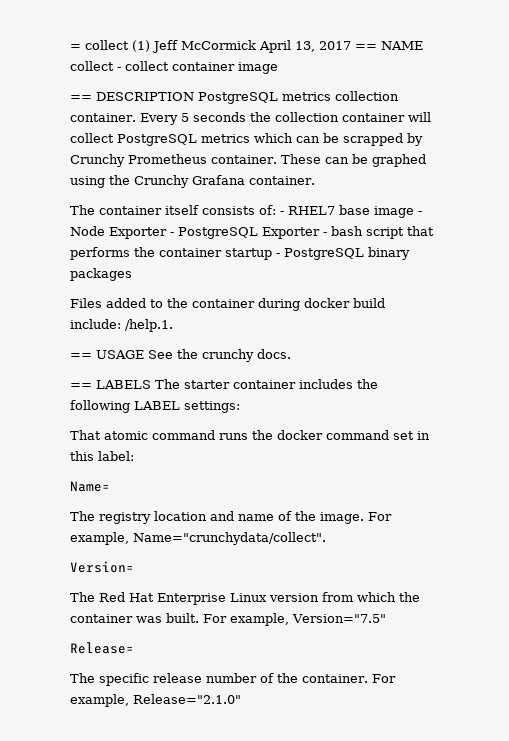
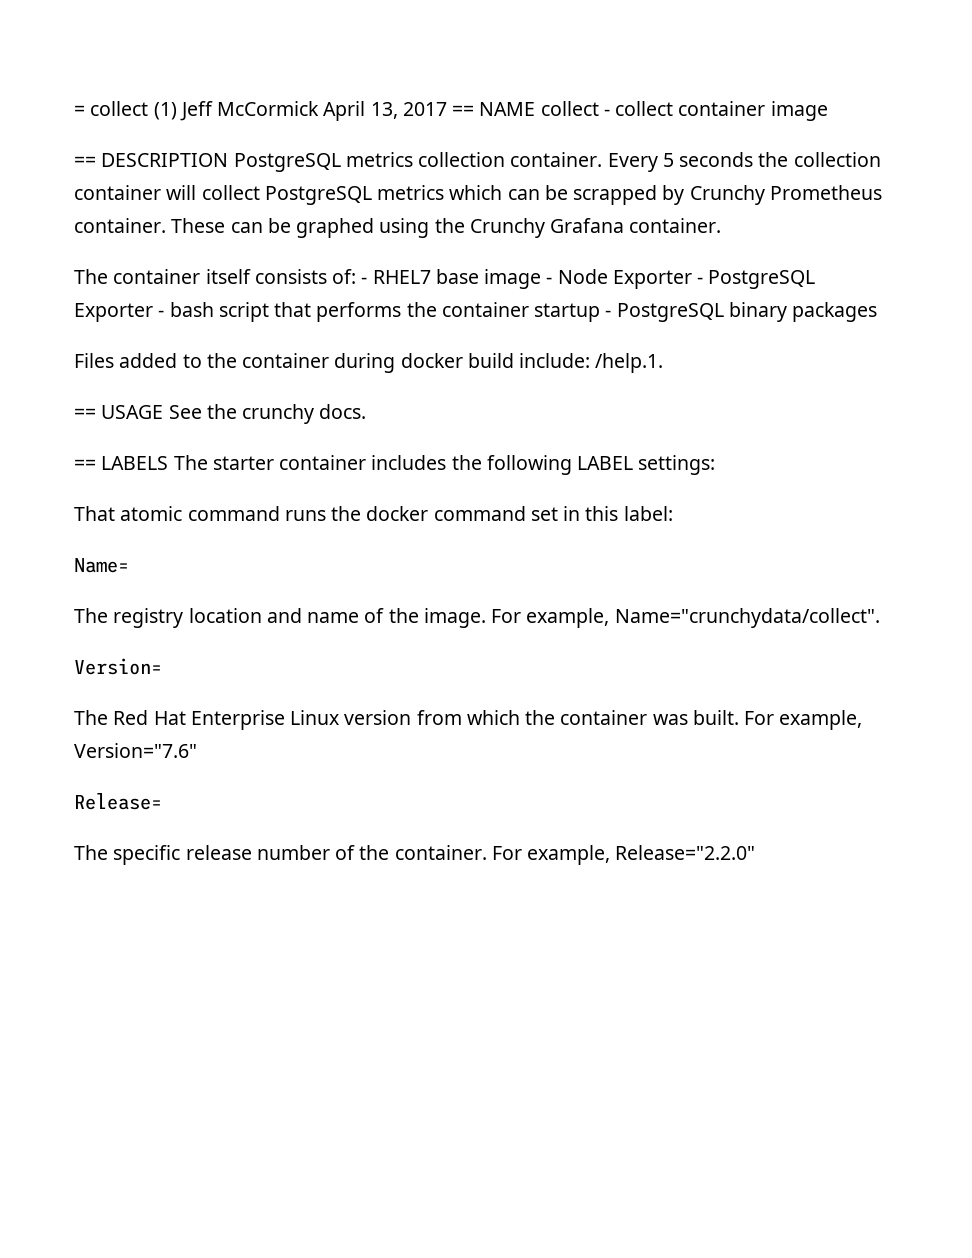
- For example, Version="7.5"
+ For example, Version="7.6"
- For example, Release="2.1.0"
+ For example, Release="2.2.0"

